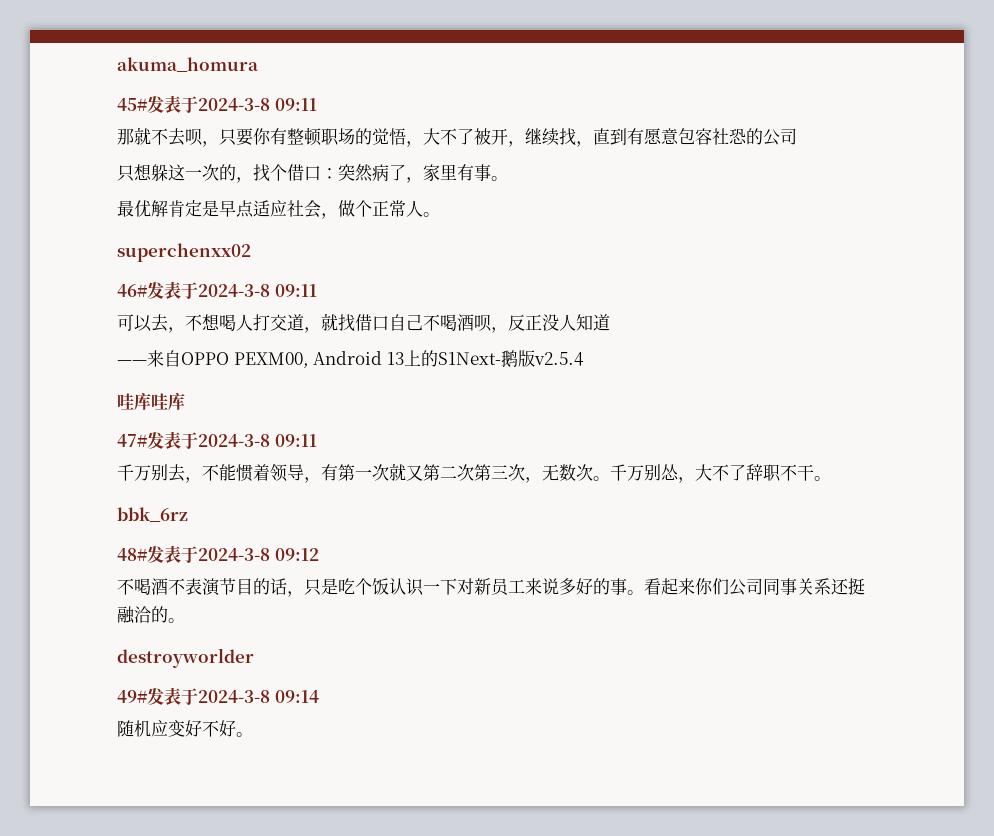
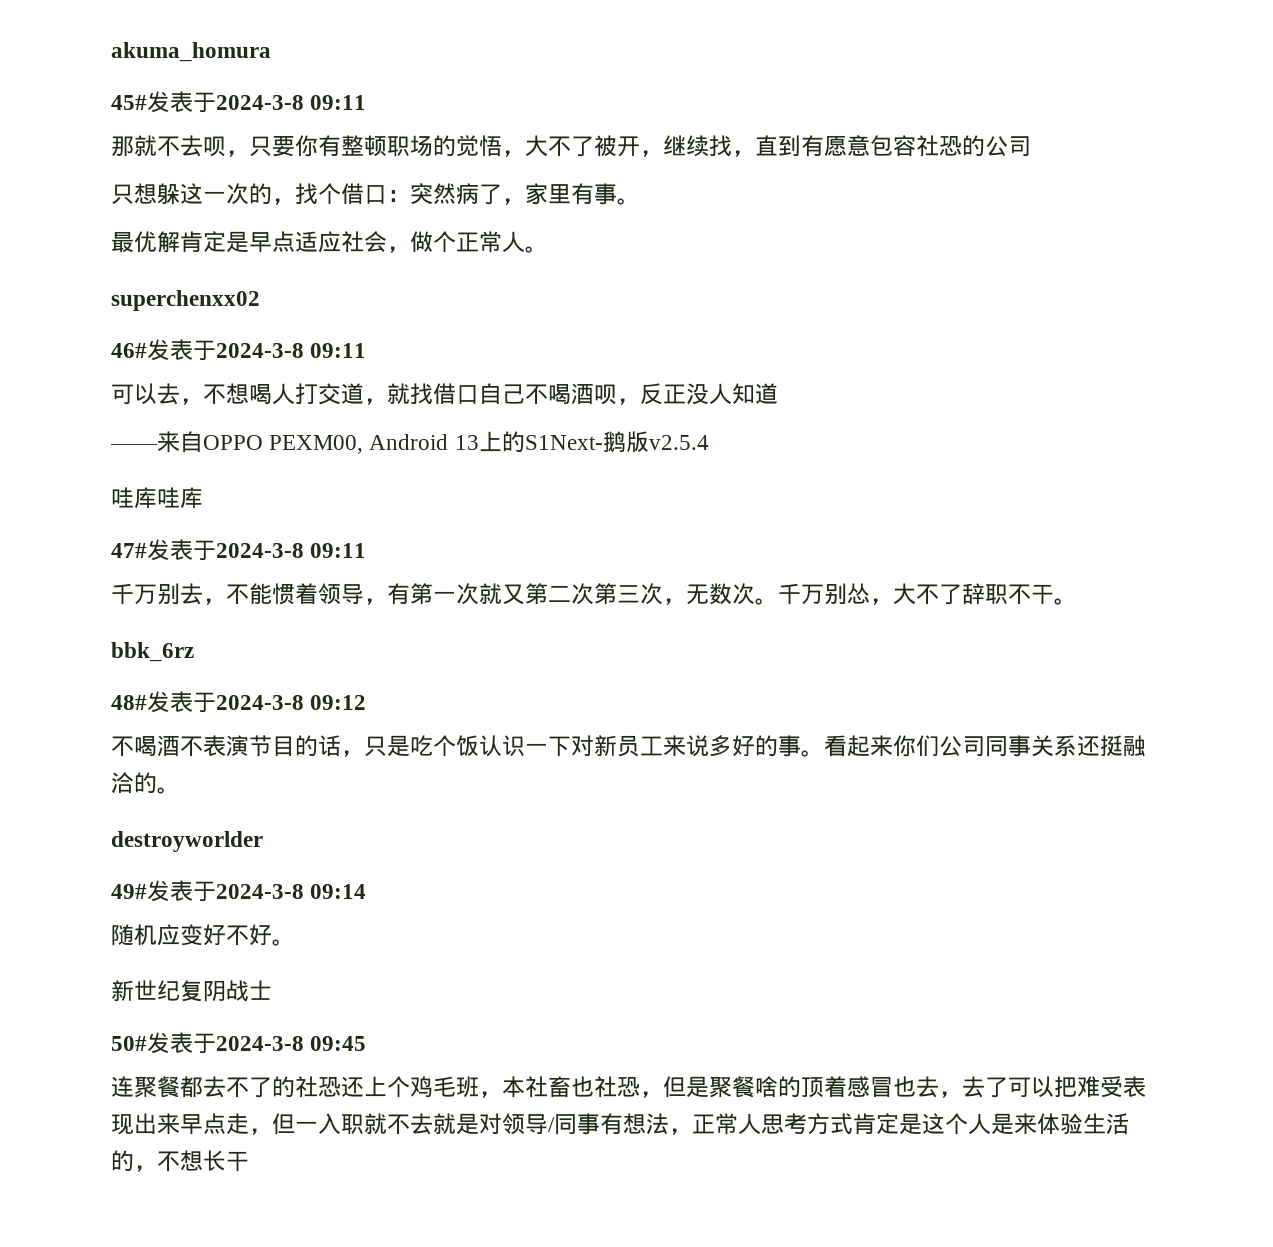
+ 新世纪复阴战士
+ 50#发表于2024-3-8 09:45
+ 连聚餐都去不了的社恐还上个鸡毛班，本社畜也社恐，但是聚餐啥的顶着感冒也去，去了可以把难受表现出来早点走，但一入职就不去就是对领导/同事有想法，正常人思考方式肯定是这个人是来体验生活的，不想长干

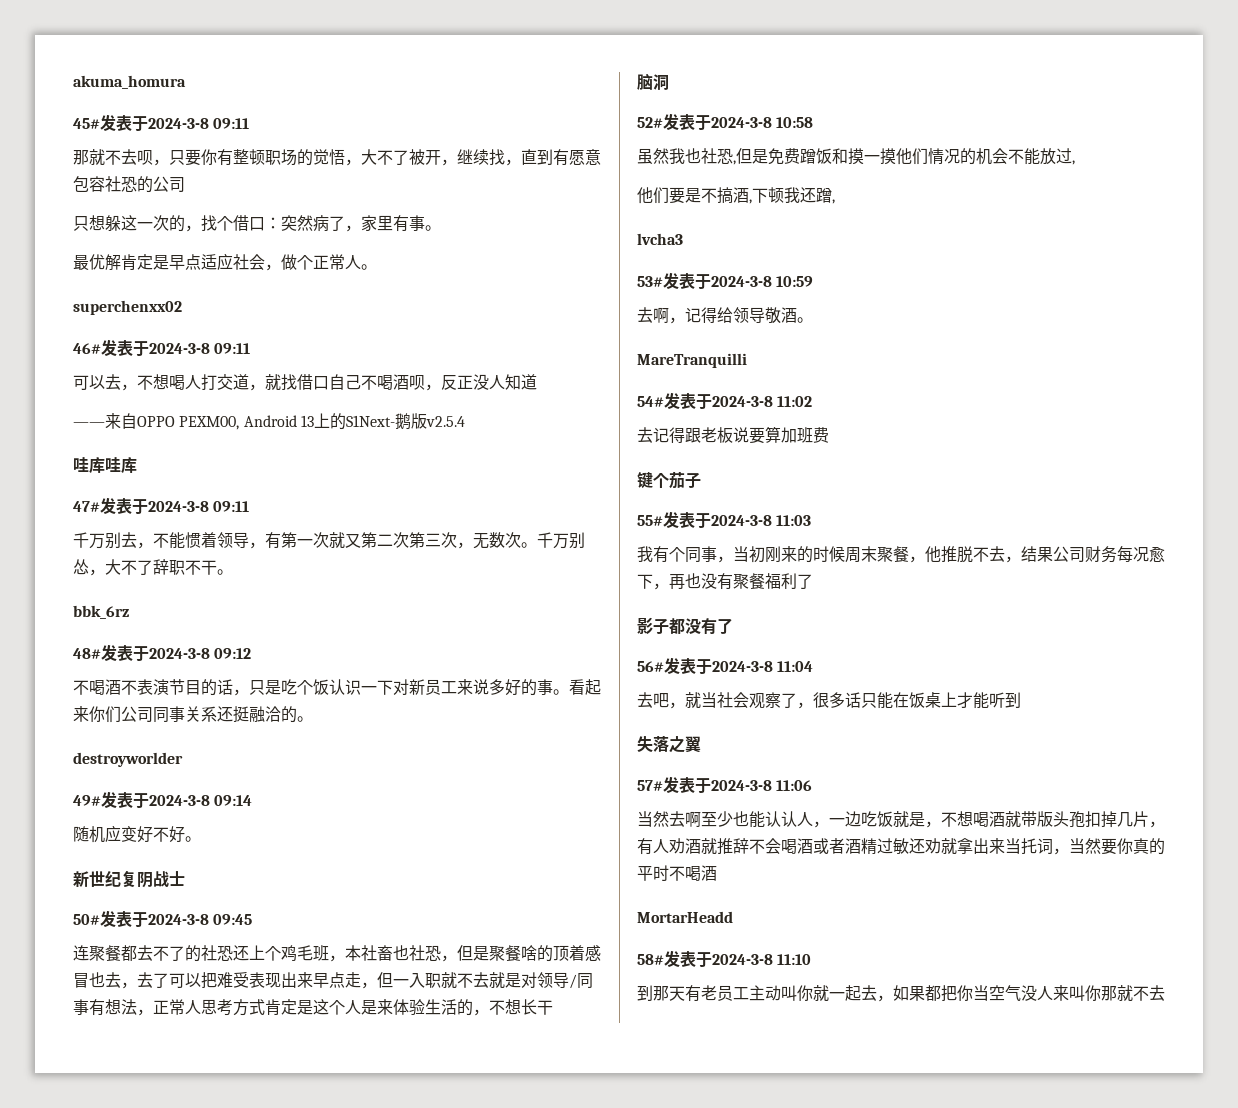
+ 脑洞
+ 52#发表于2024-3-8 10:58
+ 虽然我也社恐,但是免费蹭饭和摸一摸他们情况的机会不能放过,
+ 他们要是不搞酒,下顿我还蹭,
+ lvcha3
+ 53#发表于2024-3-8 10:59
+ 去啊，记得给领导敬酒。
+ MareTranquilli
+ 54#发表于2024-3-8 11:02
+ 去记得跟老板说要算加班费
+ 键个茄子
+ 55#发表于2024-3-8 11:03
+ 我有个同事，当初刚来的时候周末聚餐，他推脱不去，结果公司财务每况愈下，再也没有聚餐福利了
+ 影子都没有了
+ 56#发表于2024-3-8 11:04
+ 去吧，就当社会观察了，很多话只能在饭桌上才能听到
+ 失落之翼
+ 57#发表于2024-3-8 11:06
+ 当然去啊至少也能认认人，一边吃饭就是，不想喝酒就带版头孢扣掉几片，有人劝酒就推辞不会喝酒或者酒精过敏还劝就拿出来当托词，当然要你真的平时不喝酒
+ MortarHeadd
+ 58#发表于2024-3-8 11:10
+ 到那天有老员工主动叫你就一起去，如果都把你当空气没人来叫你那就不去

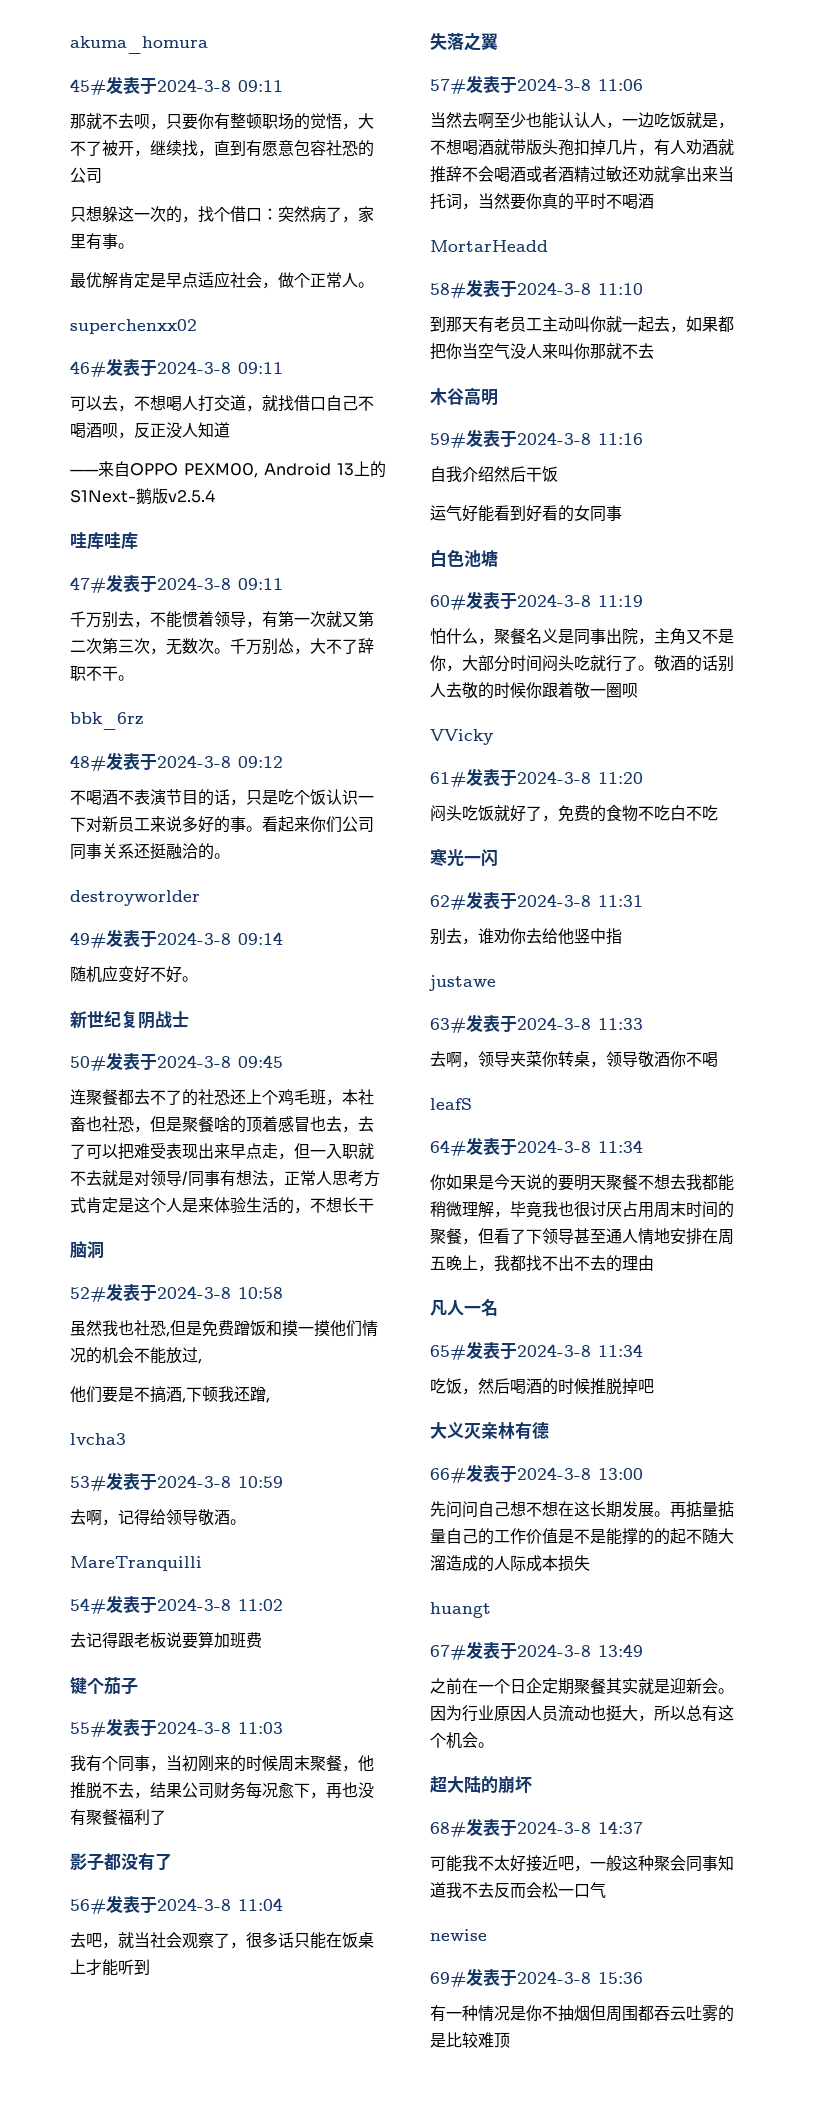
+ 木谷高明
+ 59#发表于2024-3-8 11:16
+ 自我介绍然后干饭
+ 运气好能看到好看的女同事
+ 白色池塘
+ 60#发表于2024-3-8 11:19
+ 怕什么，聚餐名义是同事出院，主角又不是你，大部分时间闷头吃就行了。敬酒的话别人去敬的时候你跟着敬一圈呗
+ VVicky
+ 61#发表于2024-3-8 11:20
+ 闷头吃饭就好了，免费的食物不吃白不吃
+ 寒光一闪
+ 62#发表于2024-3-8 11:31
+ 别去，谁劝你去给他竖中指
+ justawe
+ 63#发表于2024-3-8 11:33
+ 去啊，领导夹菜你转桌，领导敬酒你不喝
+ leafS
+ 64#发表于2024-3-8 11:34
+ 你如果是今天说的要明天聚餐不想去我都能稍微理解，毕竟我也很讨厌占用周末时间的聚餐，但看了下领导甚至通人情地安排在周五晚上，我都找不出不去的理由
+ 凡人一名
+ 65#发表于2024-3-8 11:34
+ 吃饭，然后喝酒的时候推脱掉吧
+ 大义灭亲林有德
+ 66#发表于2024-3-8 13:00
+ 先问问自己想不想在这长期发展。再掂量掂量自己的工作价值是不是能撑的的起不随大溜造成的人际成本损失
+ huangt
+ 67#发表于2024-3-8 13:49
+ 之前在一个日企定期聚餐其实就是迎新会。因为行业原因人员流动也挺大，所以总有这个机会。
+ 超大陆的崩坏
+ 68#发表于2024-3-8 14:37
+ 可能我不太好接近吧，一般这种聚会同事知道我不去反而会松一口气
+ newise
+ 69#发表于2024-3-8 15:36
+ 有一种情况是你不抽烟但周围都吞云吐雾的是比较难顶

